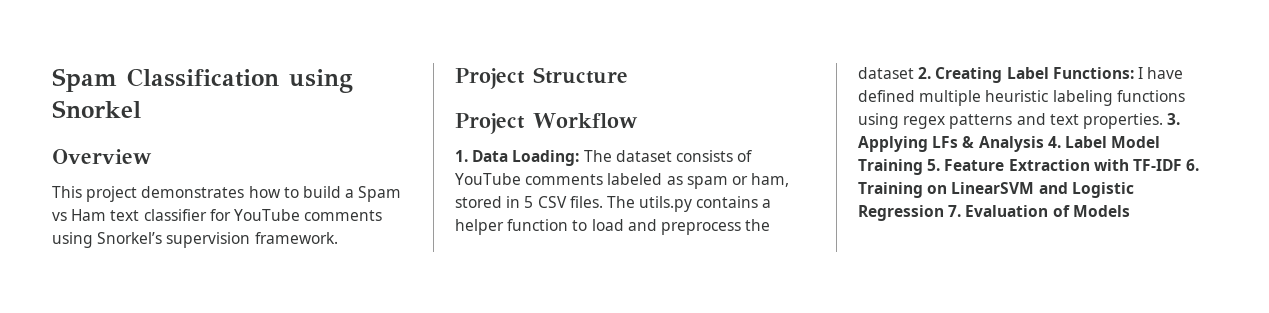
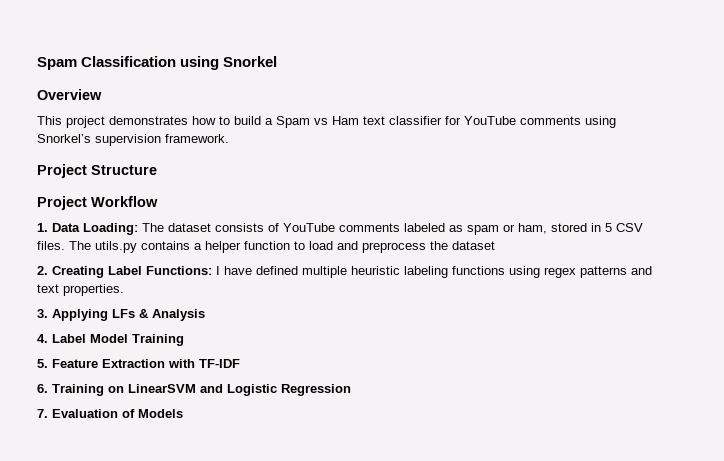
- The utils.py contains a helper function to load and preprocess the dataset 2. Creating Label Functions: I have defined multiple heuristic labeling functions using regex patterns and text properties. 3. Applying LFs & Analysis 4. Label Model Training 5. Feature Extraction with TF-IDF 6. Training on LinearSVM and Logistic Regression 7. Evaluation of Models
+ The utils.py contains a helper function to load and preprocess the dataset
+ 2. Creating Label Functions: I have defined multiple heuristic labeling functions using regex patterns and text properties.
+ 3. Applying LFs & Analysis
+ 4. Label Model Training
+ 5. Feature Extraction with TF-IDF
+ 6. Training on LinearSVM and Logistic Regression
+ 7. Evaluation of Models

